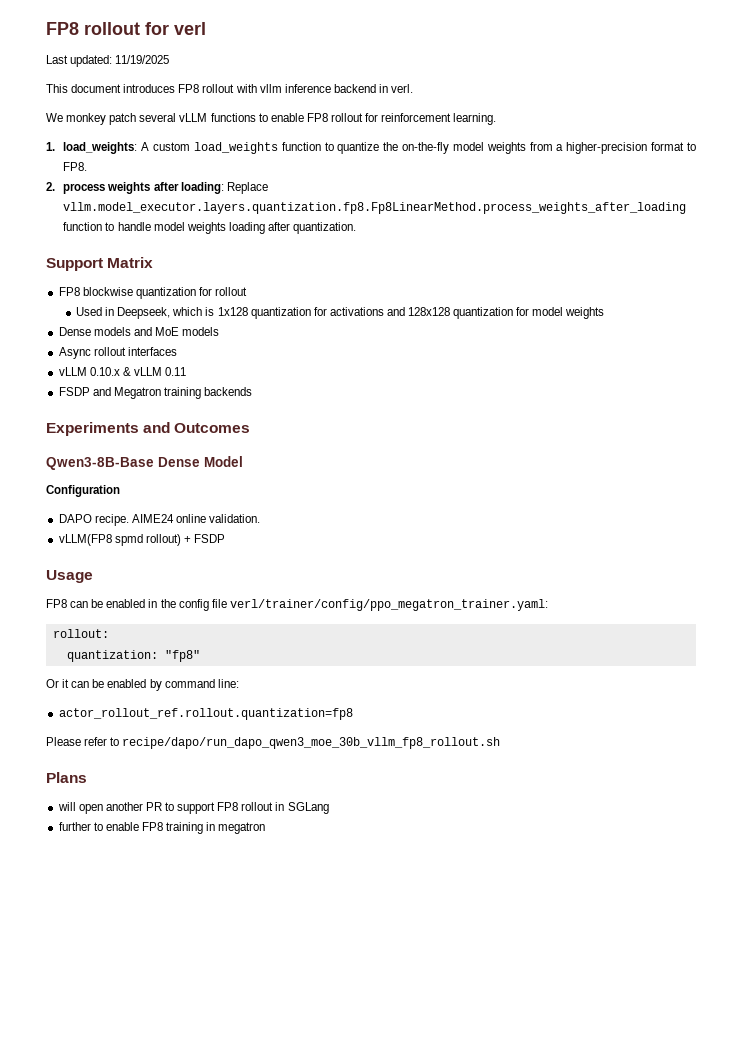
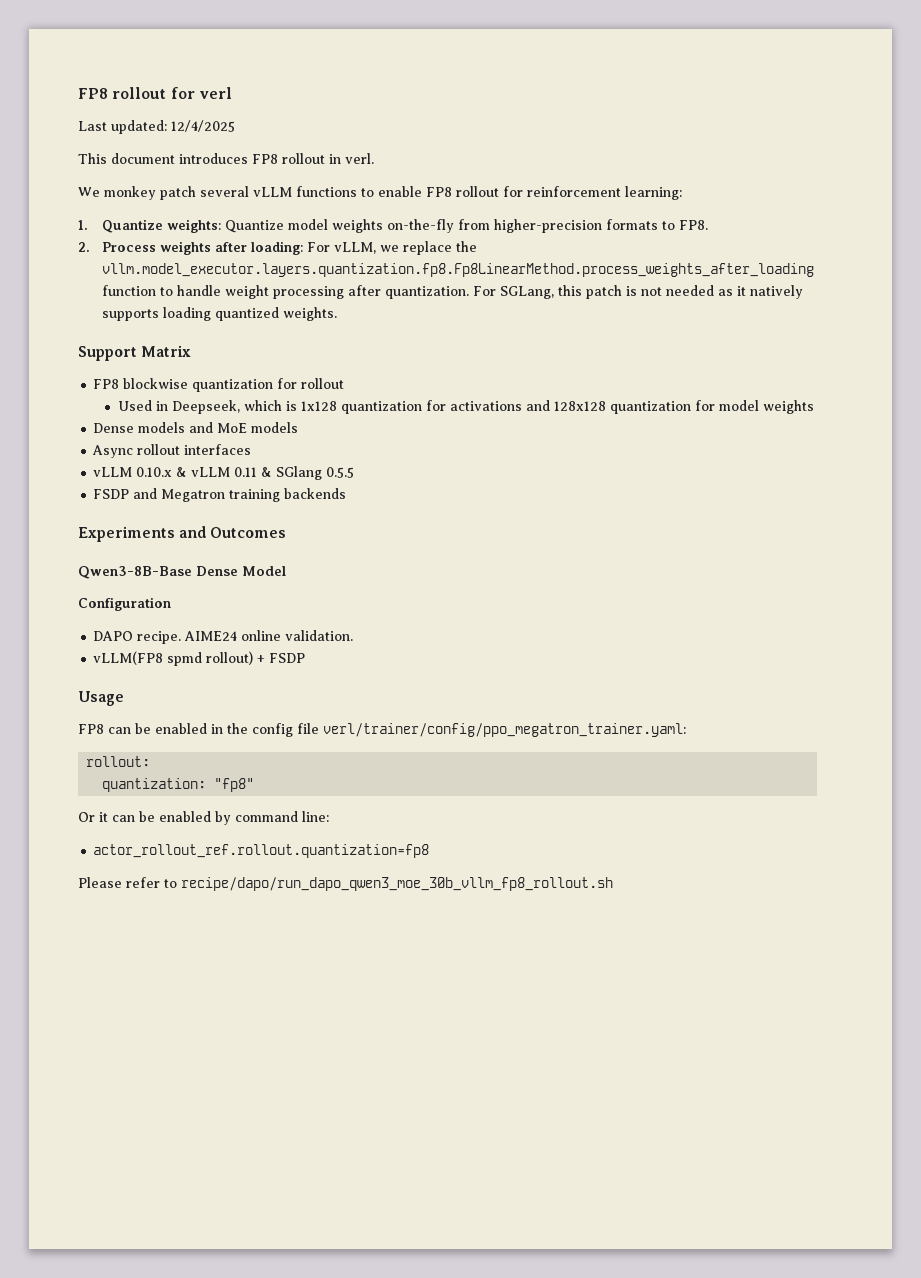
- Last updated: 11/19/2025
+ Last updated: 12/4/2025
- This document introduces FP8 rollout with vllm inference backend in verl.
+ This document introduces FP8 rollout in verl.
- We monkey patch several vLLM functions to enable FP8 rollout for reinforcement learning.
+ We monkey patch several vLLM functions to enable FP8 rollout for reinforcement learning:
- 1. load_weights: A custom load_weights function to quantize the on-the-fly model weights from a higher-precision format to FP8.
+ 1. Quantize weights: Quantize model weights on-the-fly from higher-precision formats to FP8.
- 2. process weights after loading: Replace vllm.model_executor.layers.quantization.fp8.Fp8LinearMethod.process_weights_after_loading function to handle model weights loading after quantization.
+ 2. Process weights after loading: For vLLM, we replace the vllm.model_executor.layers.quantization.fp8.Fp8LinearMethod.process_weights_after_loading function to handle weight processing after quantization. For SGLang, this patch is not needed as it natively supports loading quantized weights.
- vLLM 0.10.x & vLLM 0.11
+ vLLM 0.10.x & vLLM 0.11 & SGlang 0.5.5
- Plans
- will open another PR to support FP8 rollout in SGLang
- further to enable FP8 training in megatron

